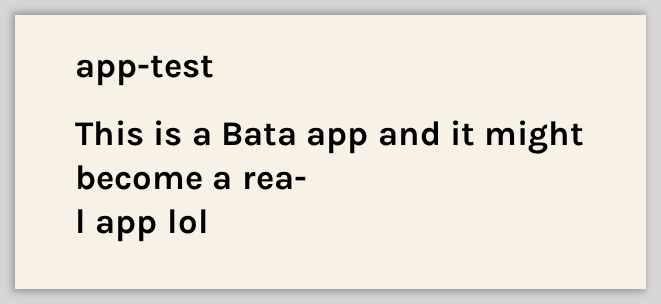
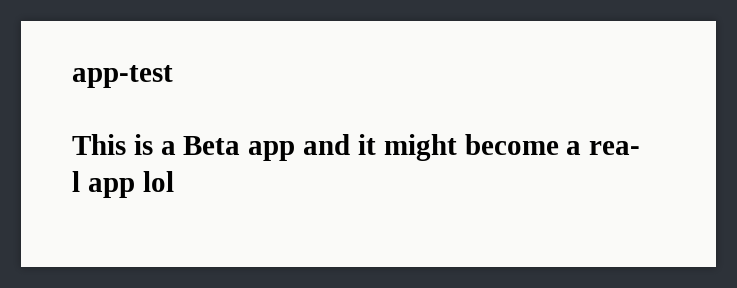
- This is a Bata app and it might become a rea-
+ This is a Beta app and it might become a rea-

